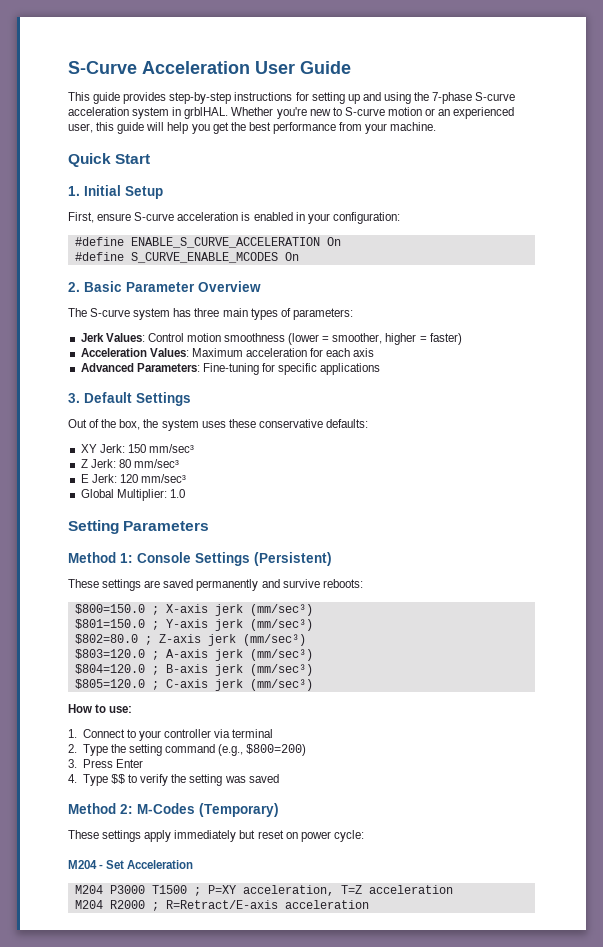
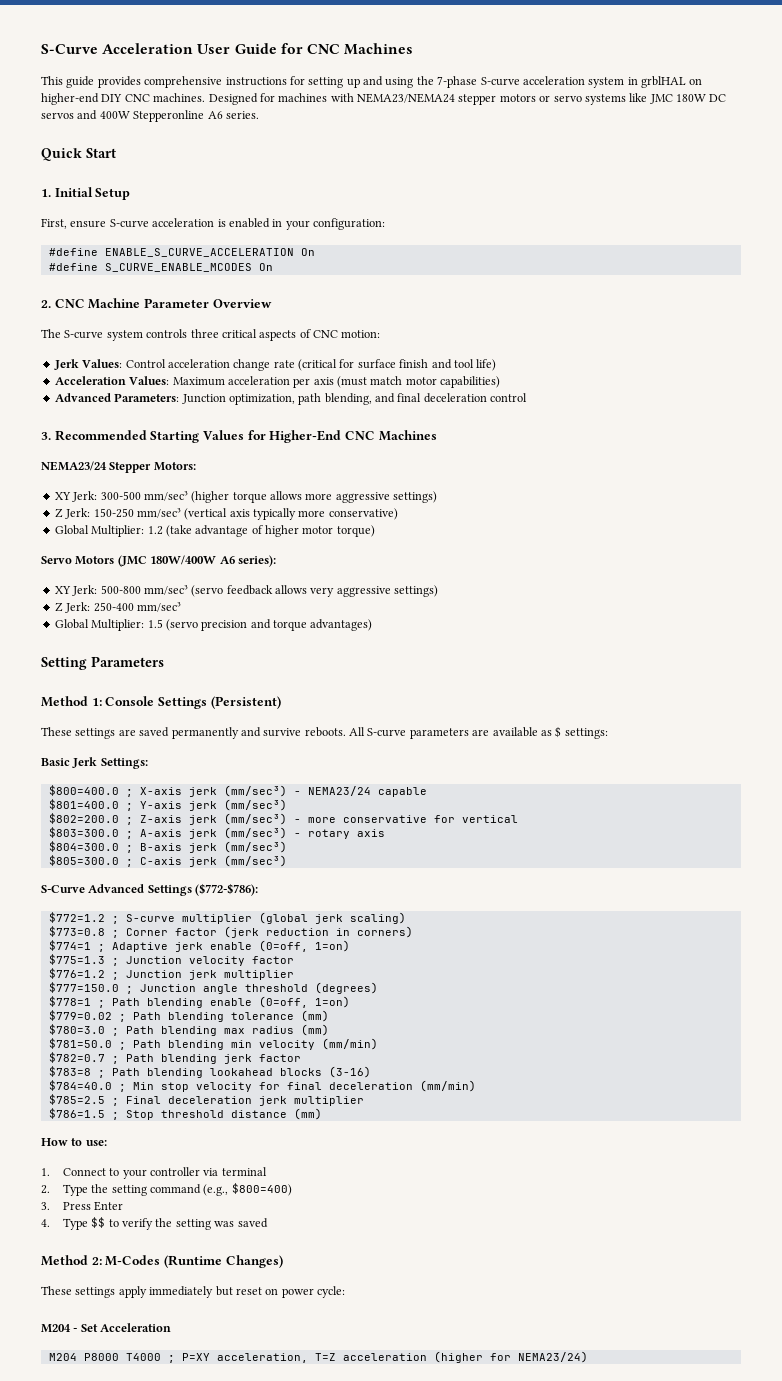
- S-Curve Acceleration User Guide
+ S-Curve Acceleration User Guide for CNC Machines
- This guide provides step-by-step instructions for setting up and using the 7-phase S-curve acceleration system in grblHAL. Whether you're new to S-curve motion or an experienced user, this guide will help you get the best performance from your machine.
+ This guide provides comprehensive instructions for setting up and using the 7-phase S-curve acceleration system in grblHAL on higher-end DIY CNC machines. Designed for machines with NEMA23/NEMA24 stepper motors or servo systems like JMC 180W DC servos and 400W Stepperonline A6 series.
- 2. Basic Parameter Overview
+ 2. CNC Machine Parameter Overview
- The S-curve system has three main types of parameters:
- Jerk Values: Control motion smoothness (lower = smoother, higher = faster)
+ The S-curve system controls three critical aspects of CNC motion:
+ Jerk Values: Control acceleration change rate (critical for surface finish and tool life)
- Acceleration Values: Maximum acceleration for each axis
- Advanced Parameters: Fine-tuning for specific applications
- 3. Default Settings
- Out of the box, the system uses these conservative defaults:
- XY Jerk: 150 mm/sec³
- Z Jerk: 80 mm/sec³
- E Jerk: 120 mm/sec³
- Global Multiplier: 1.0
+ Acceleration Values: Maximum acceleration per axis (must match motor capabilities)
+ Advanced Parameters: Junction optimization, path blending, and final deceleration control
+ 3. Recommended Starting Values for Higher-End CNC Machines
+ NEMA23/24 Stepper Motors:
+ XY Jerk: 300-500 mm/sec³ (higher torque allows more aggressive settings)
+ Z Jerk: 150-250 mm/sec³ (vertical axis typically more conservative)
+ Global Multiplier: 1.2 (take advantage of higher motor torque)
+ Servo Motors (JMC 180W/400W A6 series):
+ XY Jerk: 500-800 mm/sec³ (servo feedback allows very aggressive settings)
+ Z Jerk: 250-400 mm/sec³
+ Global Multiplier: 1.5 (servo precision and torque advantages)
- These settings are saved permanently and survive reboots:
- $800=150.0 ; X-axis jerk (mm/sec³)
- $801=150.0 ; Y-axis jerk (mm/sec³)
+ These settings are saved permanently and survive reboots. All S-curve parameters are available as $ settings:
+ Basic Jerk Settings:
+ $800=400.0 ; X-axis jerk (mm/sec³) - NEMA23/24 capable
+ $801=400.0 ; Y-axis jerk (mm/sec³)
- $802=80.0 ; Z-axis jerk (mm/sec³)
- $803=120.0 ; A-axis jerk (mm/sec³)
- $804=120.0 ; B-axis jerk (mm/sec³)
+ $802=200.0 ; Z-axis jerk (mm/sec³) - more conservative for vertical
+ $803=300.0 ; A-axis jerk (mm/sec³) - rotary axis
+ $804=300.0 ; B-axis jerk (mm/sec³)
- $805=120.0 ; C-axis jerk (mm/sec³)
+ $805=300.0 ; C-axis jerk (mm/sec³)
+ S-Curve Advanced Settings ($772-$786):
+ $772=1.2 ; S-curve multiplier (global jerk scaling)
+ $773=0.8 ; Corner factor (jerk reduction in corners)
+ $774=1 ; Adaptive jerk enable (0=off, 1=on)
+ $775=1.3 ; Junction velocity factor
+ $776=1.2 ; Junction jerk multiplier
+ $777=150.0 ; Junction angle threshold (degrees)
+ $778=1 ; Path blending enable (0=off, 1=on)
+ $779=0.02 ; Path blending tolerance (mm)
+ $780=3.0 ; Path blending max radius (mm)
+ $781=50.0 ; Path blending min velocity (mm/min)
+ $782=0.7 ; Path blending jerk factor
+ $783=8 ; Path blending lookahead blocks (3-16)
+ $784=40.0 ; Min stop velocity for final deceleration (mm/min)
+ $785=2.5 ; Final deceleration jerk multiplier
+ $786=1.5 ; Stop threshold distance (mm)
- 2. Type the setting command (e.g., $800=200)
+ 2. Type the setting command (e.g., $800=400)
- Method 2: M-Codes (Temporary)
+ Method 2: M-Codes (Runtime Changes)
- M204 P3000 T1500 ; P=XY acceleration, T=Z acceleration
- M204 R2000 ; R=Retract/E-axis acceleration
+ M204 P8000 T4000 ; P=XY acceleration, T=Z acceleration (higher for NEMA23/24)

